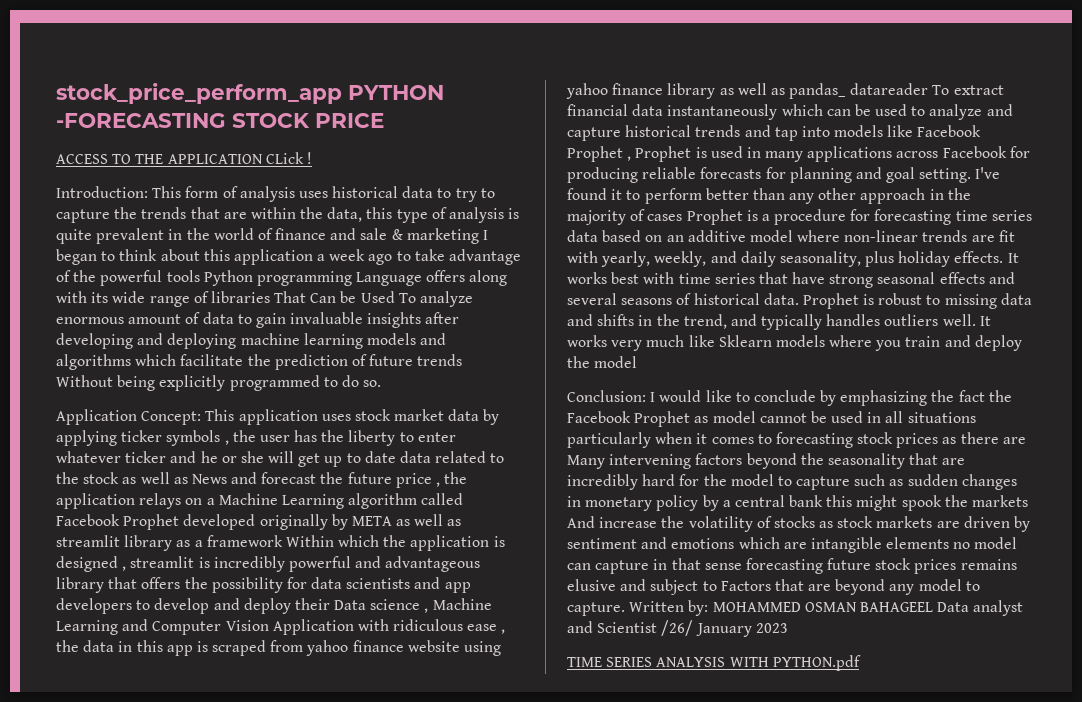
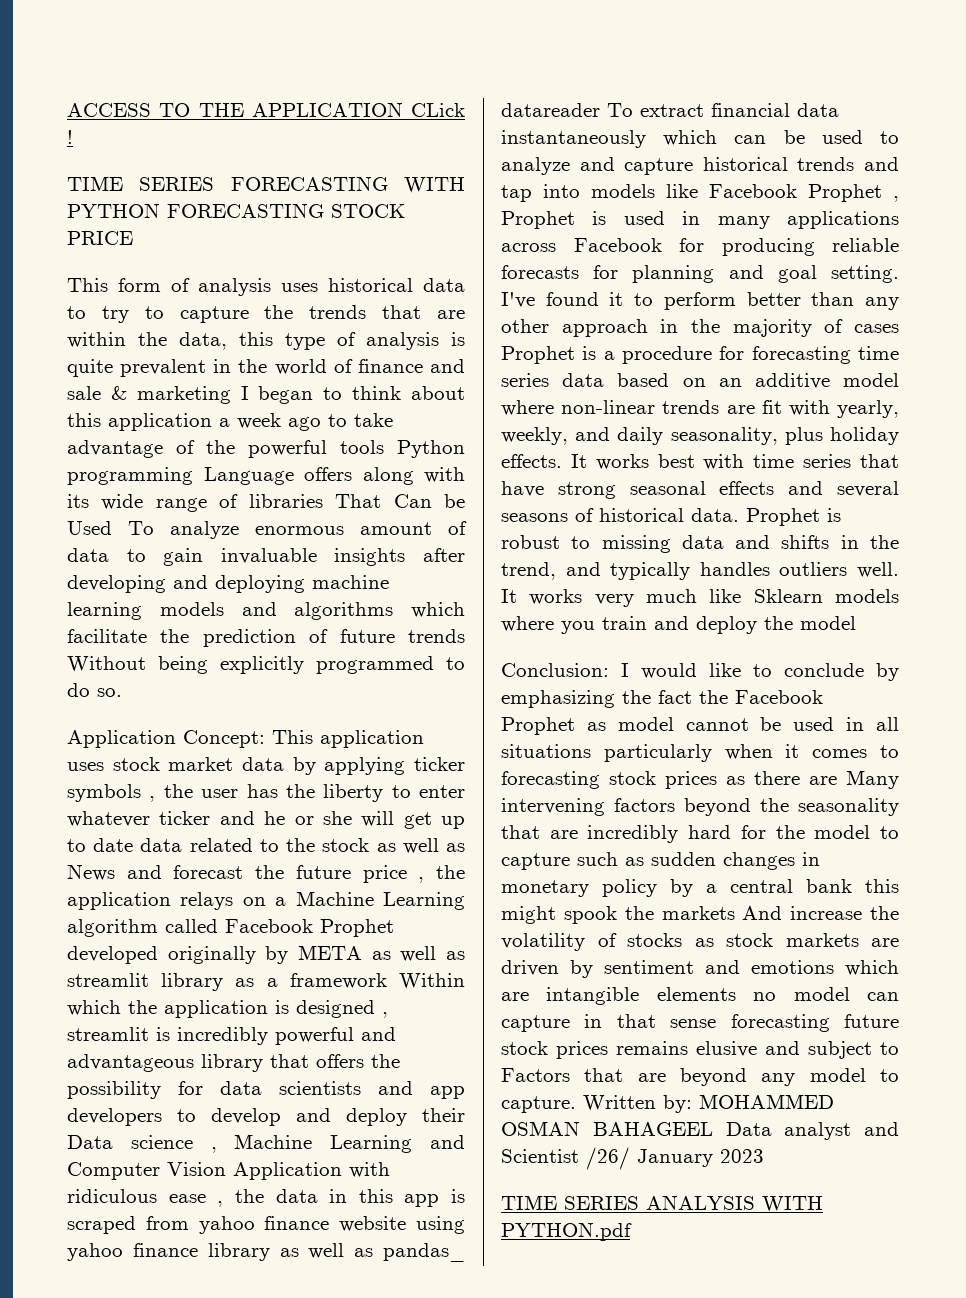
- stock_price_perform_app PYTHON -FORECASTING STOCK PRICE
- Introduction: This form of analysis uses historical data to try to capture the trends that are within the data, this type of analysis is quite prevalent in the world of finance and sale & marketing I began to think about this application a week ago to take advantage of the powerful tools Python programming Language offers along with its wide range of libraries That Can be Used To analyze enormous amount of data to gain invaluable insights after developing and deploying machine learning models and algorithms which facilitate the prediction of future trends Without being explicitly programmed to do so.
+ TIME SERIES FORECASTING WITH PYTHON FORECASTING STOCK PRICE
+ This form of analysis uses historical data to try to capture the trends that are within the data, this type of analysis is quite prevalent in the world of finance and sale & marketing I began to think about this application a week ago to take advantage of the powerful tools Python programming Language offers along with its wide range of libraries That Can be Used To analyze enormous amount of data to gain invaluable insights after developing and deploying machine learning models and algorithms which facilitate the prediction of future trends Without being explicitly programmed to do so.

